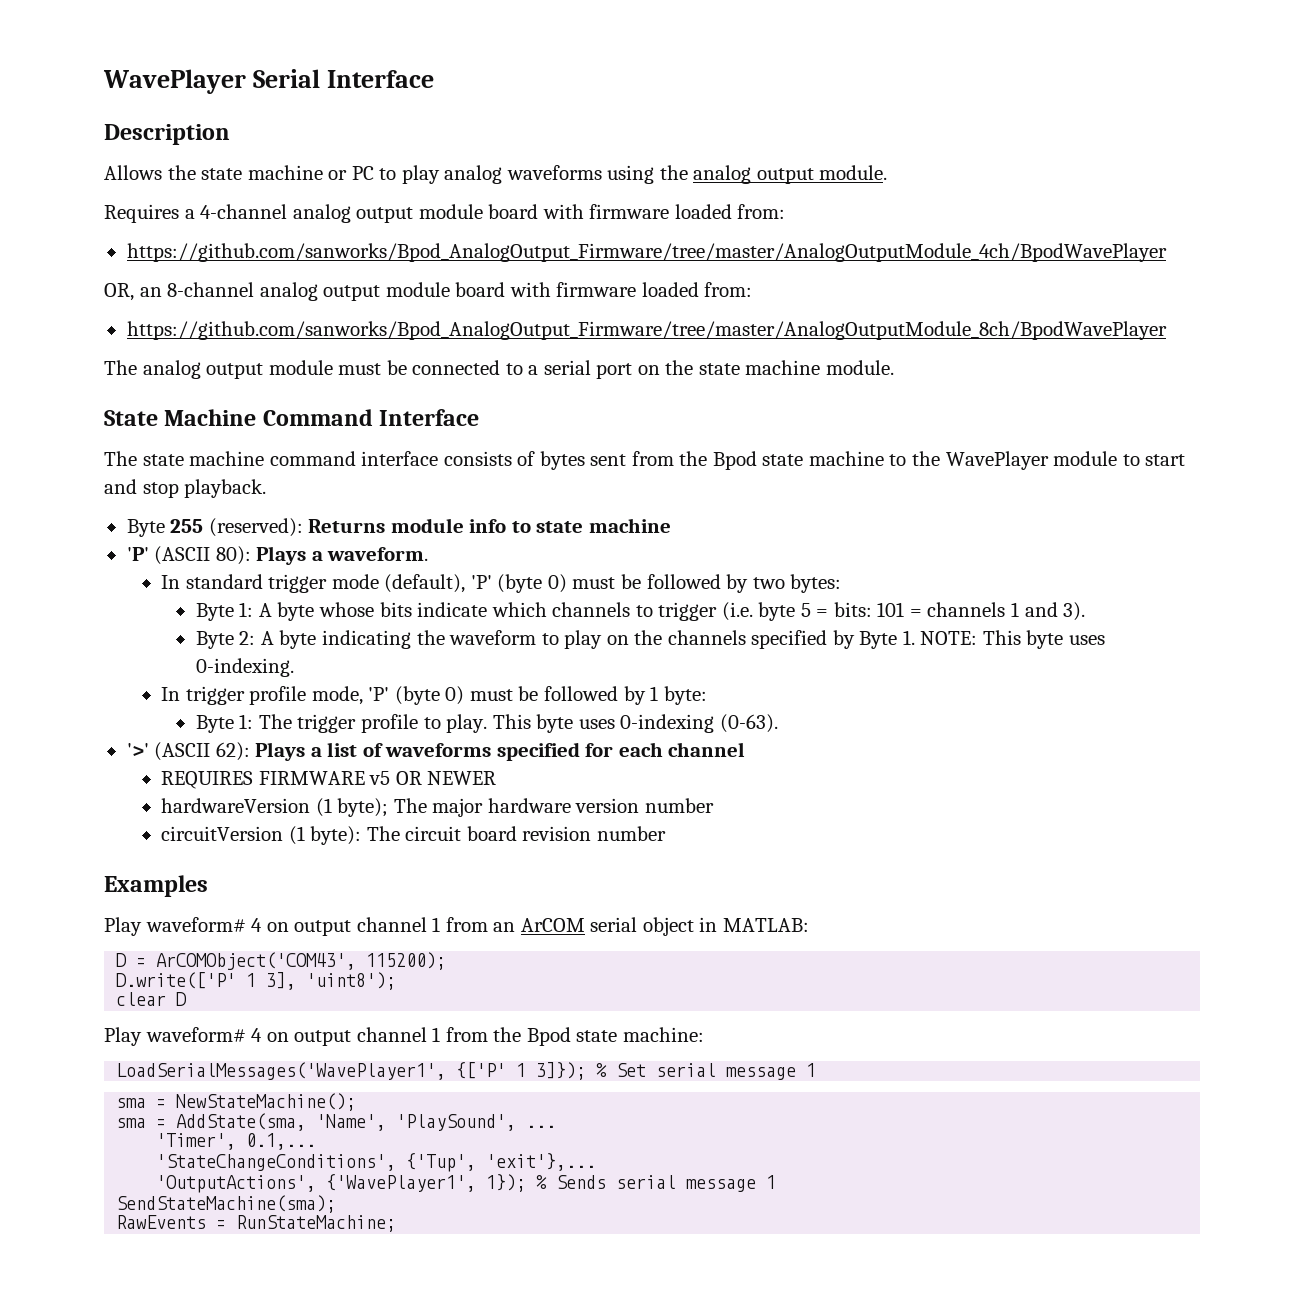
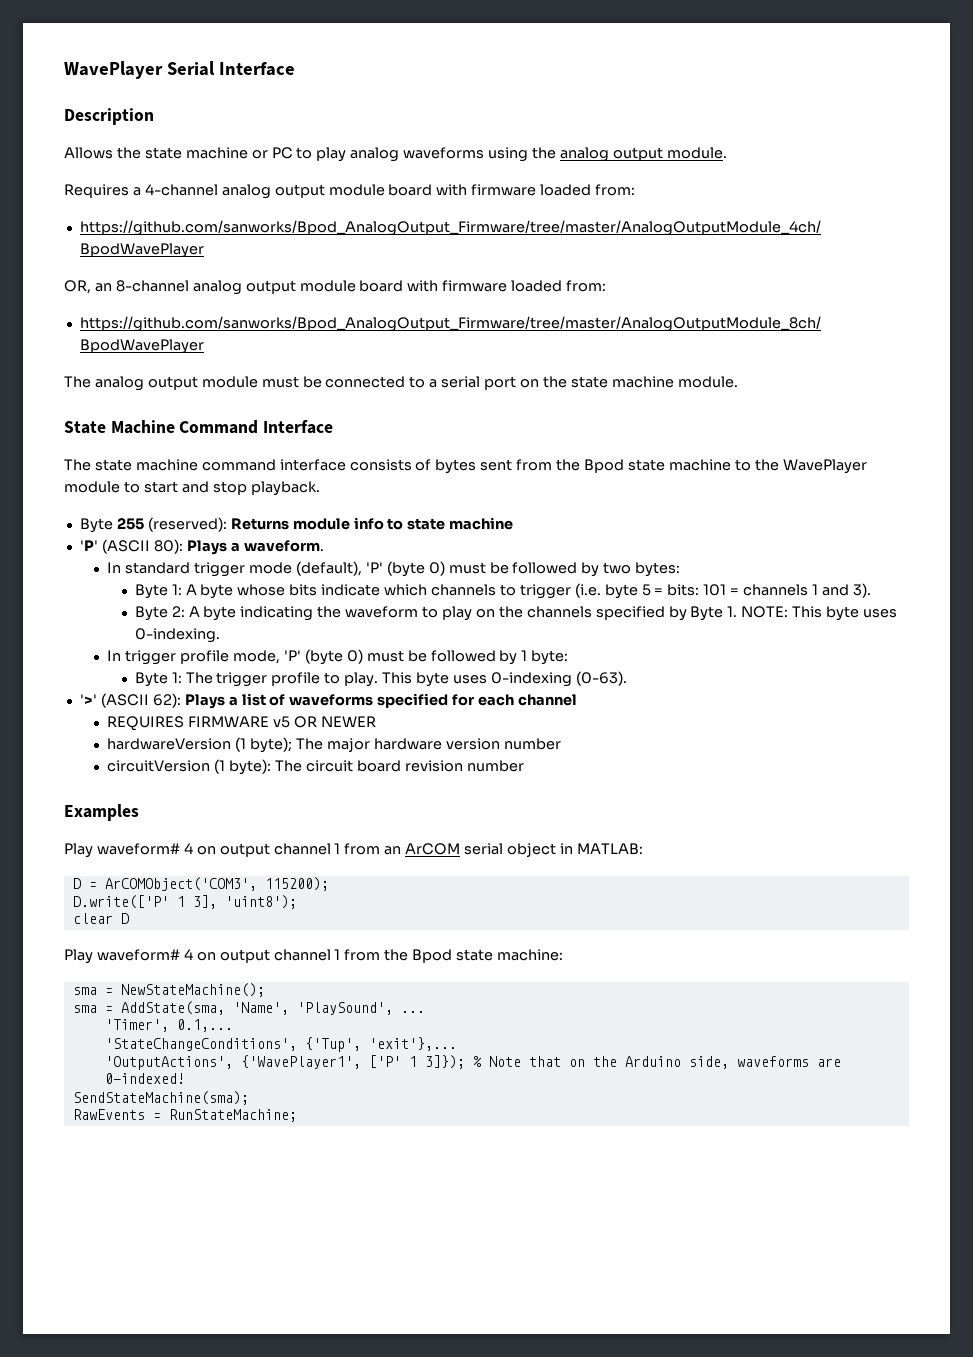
- D = ArCOMObject('COM43', 115200);
+ D = ArCOMObject('COM3', 115200);
- LoadSerialMessages('WavePlayer1', {['P' 1 3]}); % Set serial message 1
- 'OutputActions', {'WavePlayer1', 1}); % Sends serial message 1
+ 'OutputActions', {'WavePlayer1', ['P' 1 3]}); % Note that on the Arduino side, waveforms are 0-indexed!

